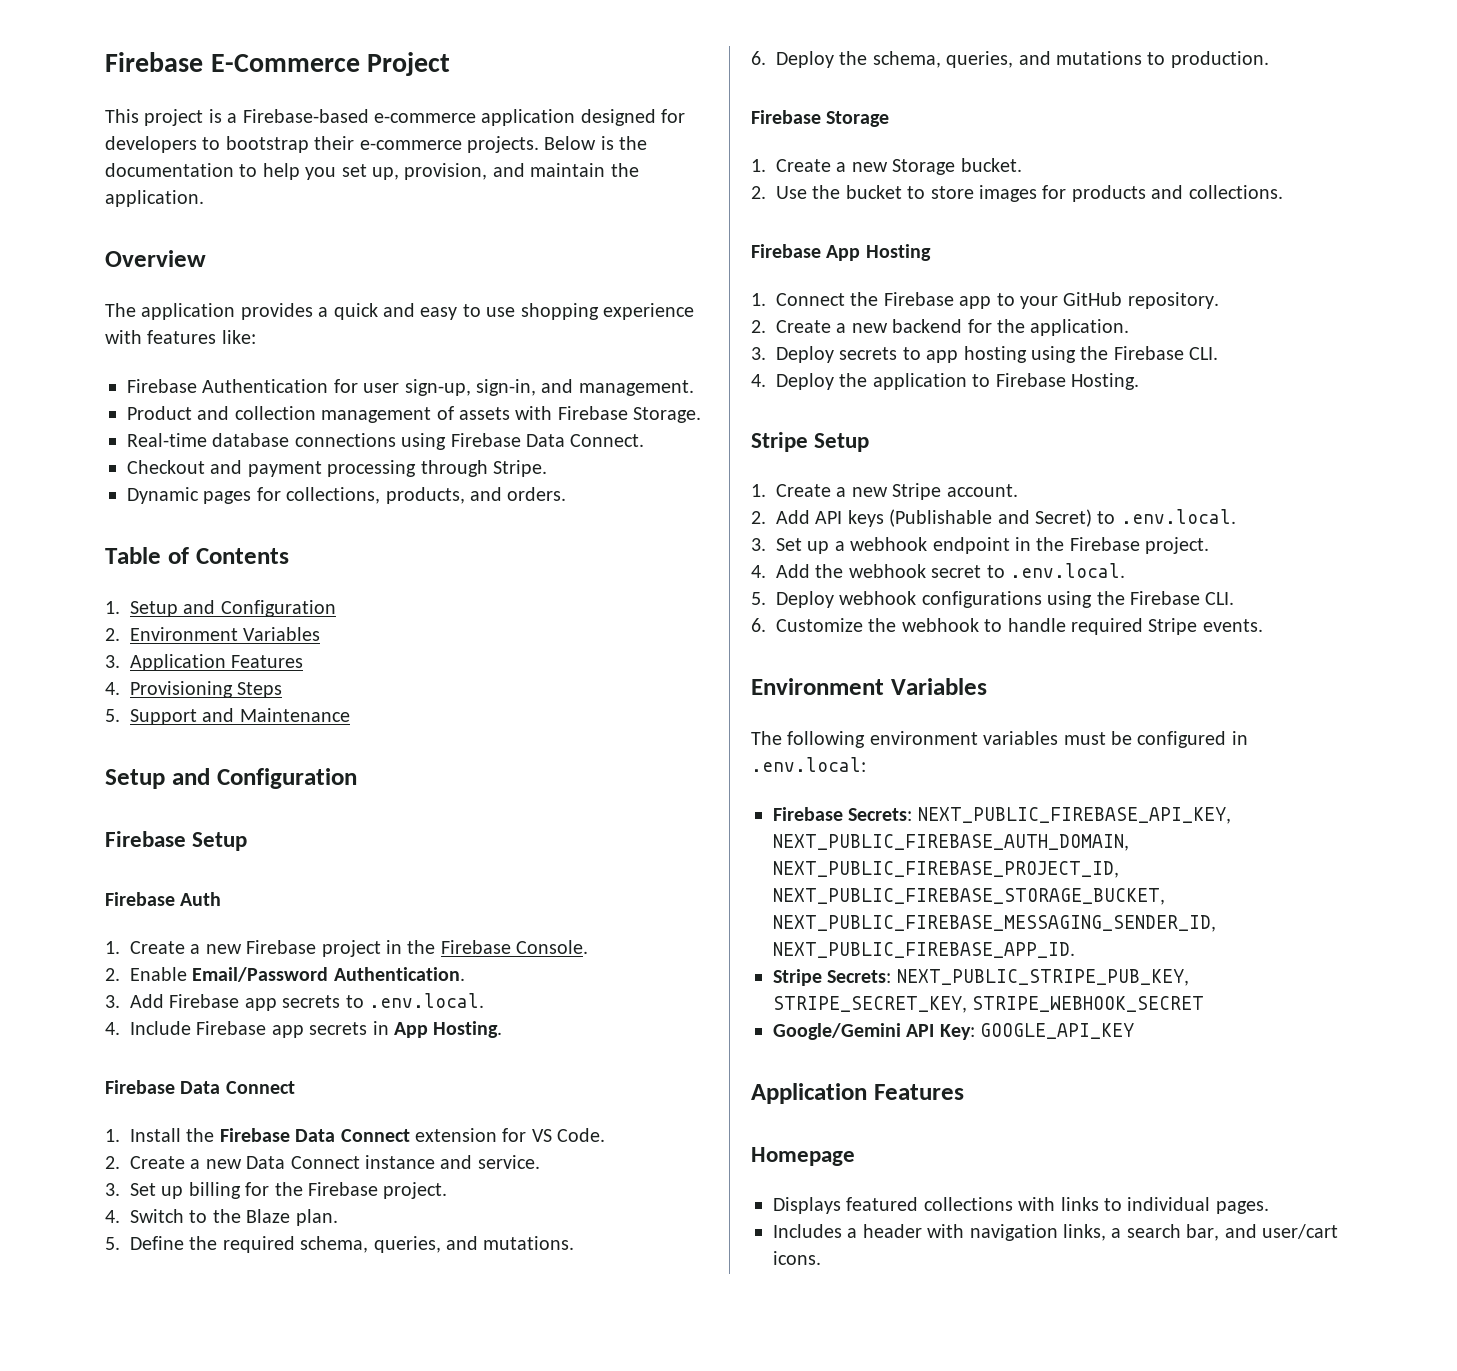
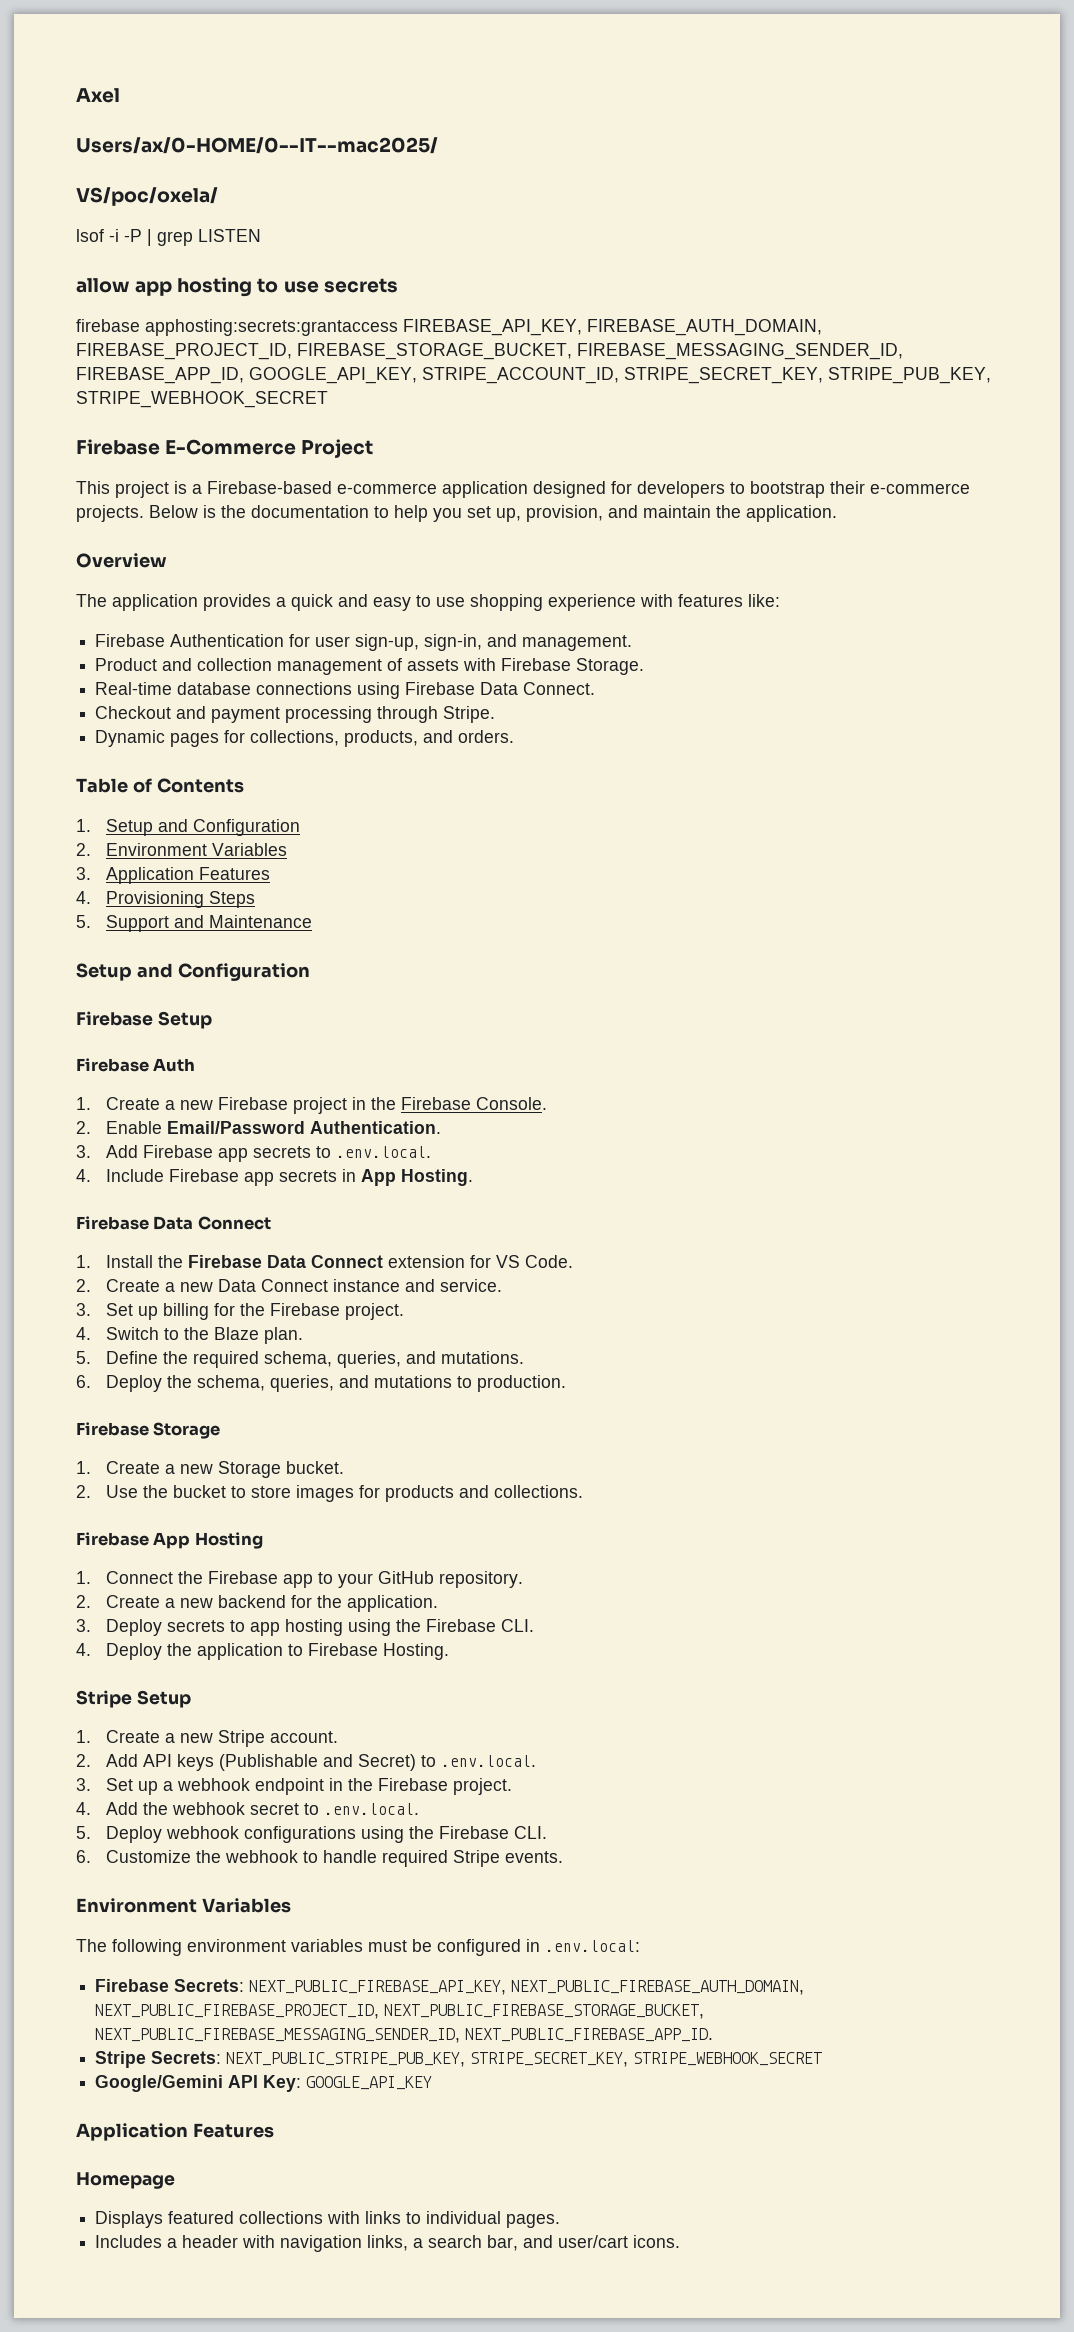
+ Axel
+ Users/ax/0-HOME/0--IT--mac2025/
+ VS/poc/oxela/
+ lsof -i -P | grep LISTEN
+ allow app hosting to use secrets
+ firebase apphosting:secrets:grantaccess FIREBASE_API_KEY, FIREBASE_AUTH_DOMAIN, FIREBASE_PROJECT_ID, FIREBASE_STORAGE_BUCKET, FIREBASE_MESSAGING_SENDER_ID, FIREBASE_APP_ID, GOOGLE_API_KEY, STRIPE_ACCOUNT_ID, STRIPE_SECRET_KEY, STRIPE_PUB_KEY, STRIPE_WEBHOOK_SECRET

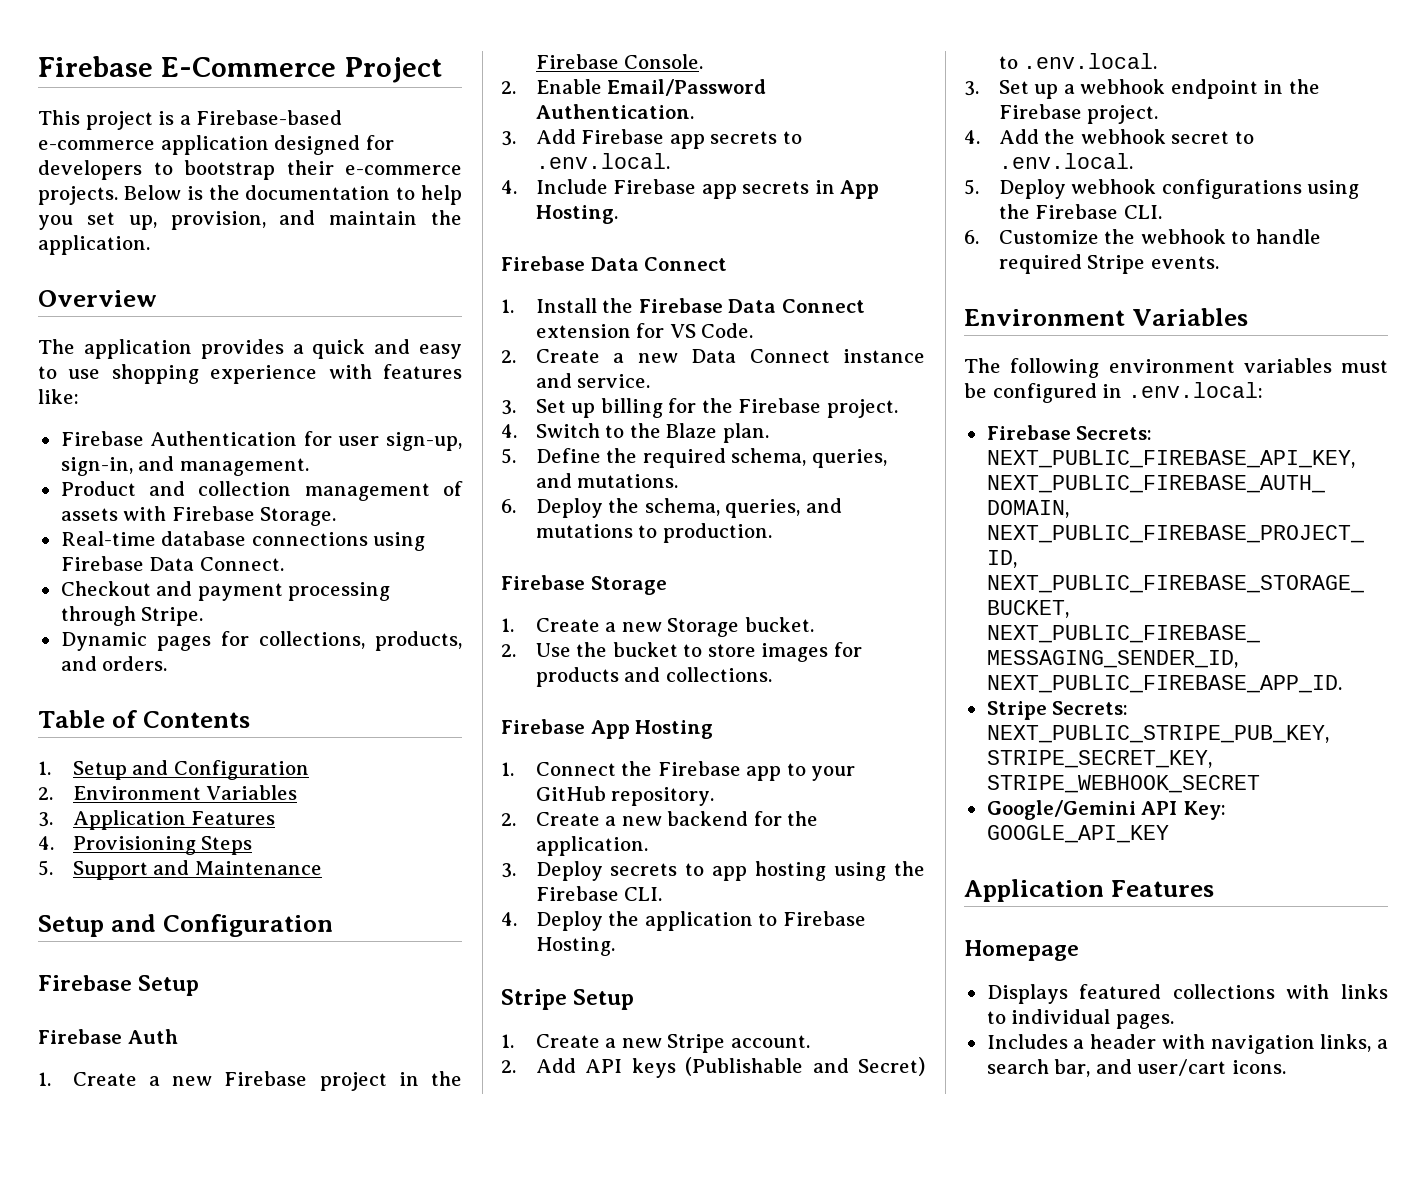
- Axel
- Users/ax/0-HOME/0--IT--mac2025/
- VS/poc/oxela/
- lsof -i -P | grep LISTEN
- allow app hosting to use secrets
- firebase apphosting:secrets:grantaccess FIREBASE_API_KEY, FIREBASE_AUTH_DOMAIN, FIREBASE_PROJECT_ID, FIREBASE_STORAGE_BUCKET, FIREBASE_MESSAGING_SENDER_ID, FIREBASE_APP_ID, GOOGLE_API_KEY, STRIPE_ACCOUNT_ID, STRIPE_SECRET_KEY, STRIPE_PUB_KEY, STRIPE_WEBHOOK_SECRET

